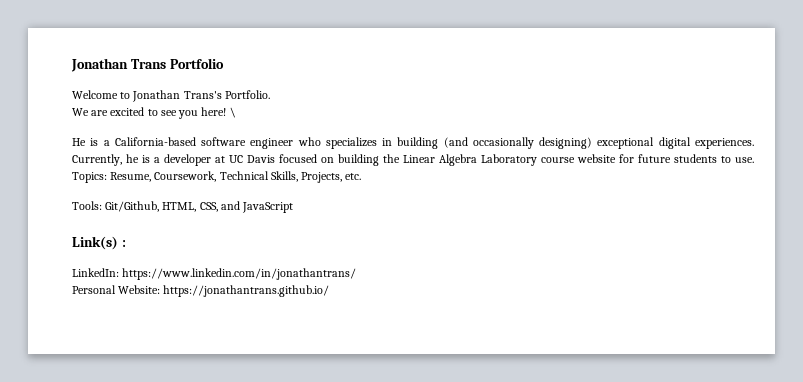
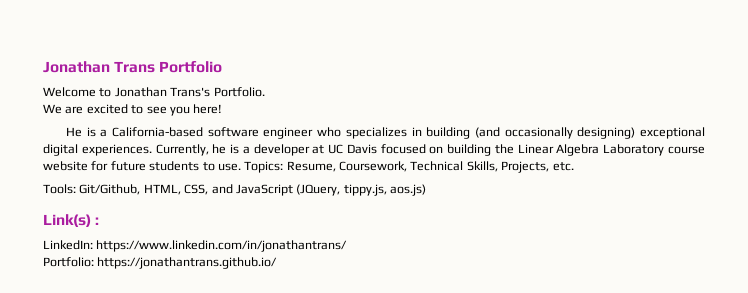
- \
- Tools: Git/Github, HTML, CSS, and JavaScript
+ Tools: Git/Github, HTML, CSS, and JavaScript (JQuery, tippy.js, aos.js)
- Personal Website: https://jonathantrans.github.io/
+ Portfolio: https://jonathantrans.github.io/

